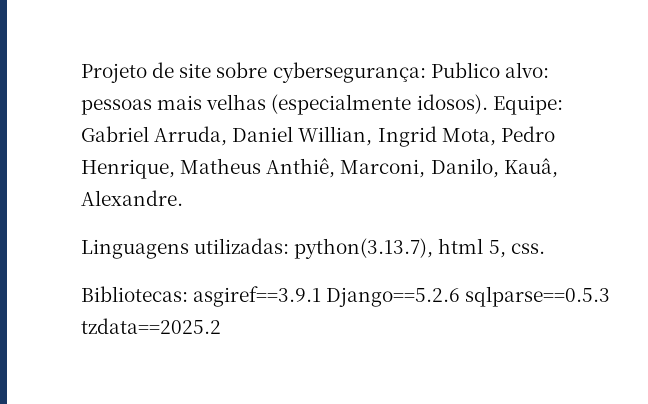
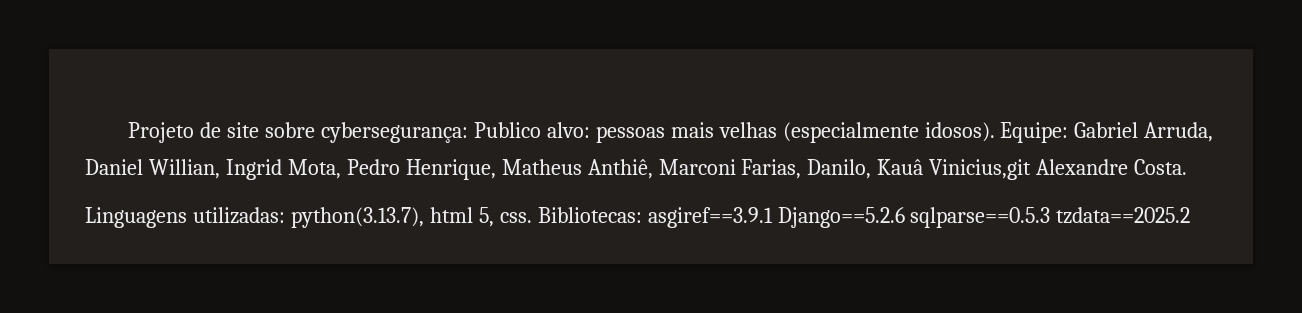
- Equipe: Gabriel Arruda, Daniel Willian, Ingrid Mota, Pedro Henrique, Matheus Anthiê, Marconi, Danilo, Kauâ, Alexandre.
+ Equipe: Gabriel Arruda, Daniel Willian, Ingrid Mota, Pedro Henrique, Matheus Anthiê, Marconi Farias, Danilo, Kauâ Vinicius,git Alexandre Costa.
- Linguagens utilizadas: python(3.13.7), html 5, css.
- Bibliotecas: asgiref==3.9.1 Django==5.2.6 sqlparse==0.5.3 tzdata==2025.2
+ Linguagens utilizadas: python(3.13.7), html 5, css. Bibliotecas: asgiref==3.9.1 Django==5.2.6 sqlparse==0.5.3 tzdata==2025.2

